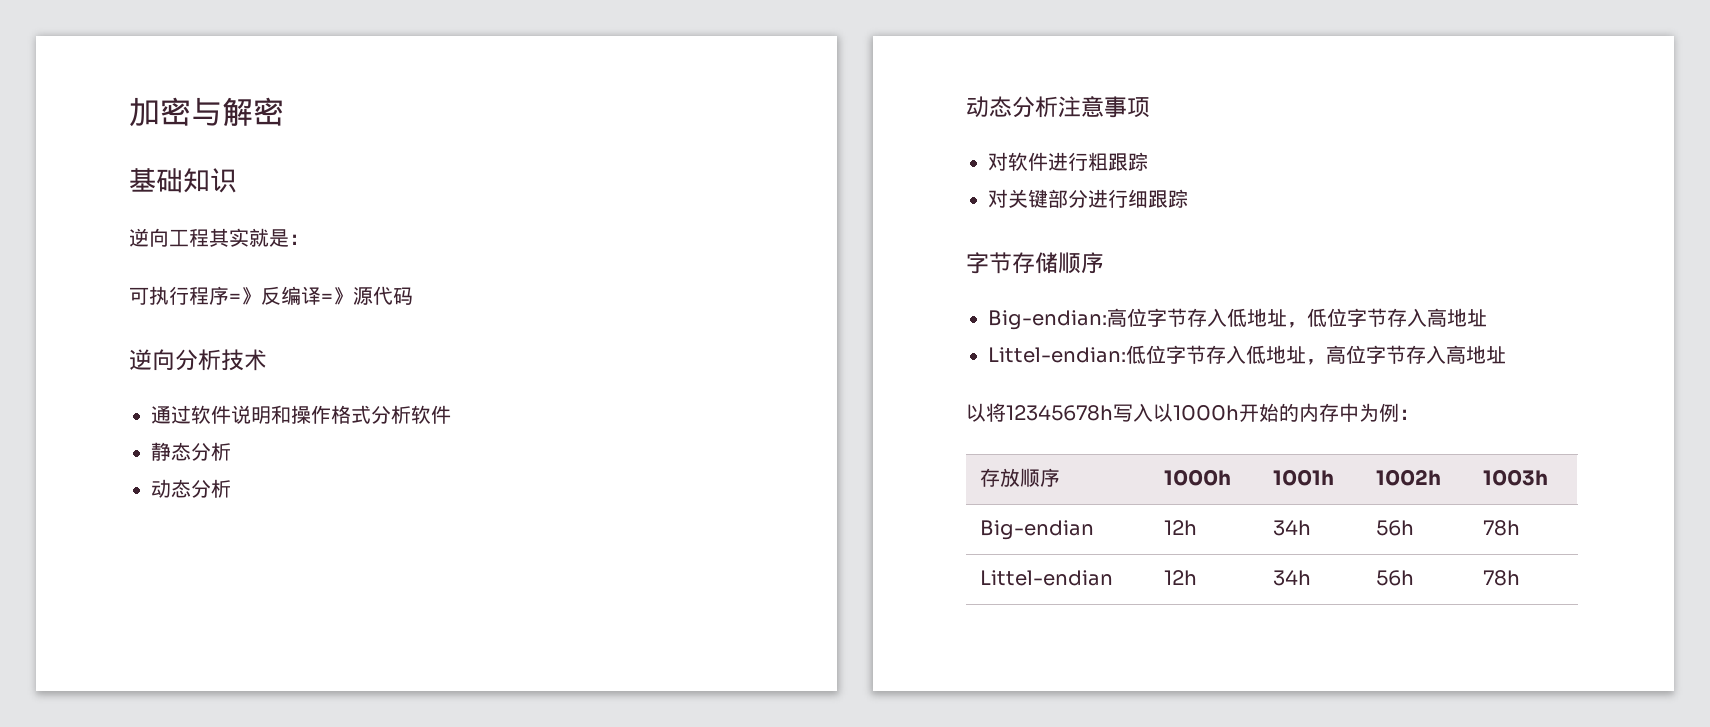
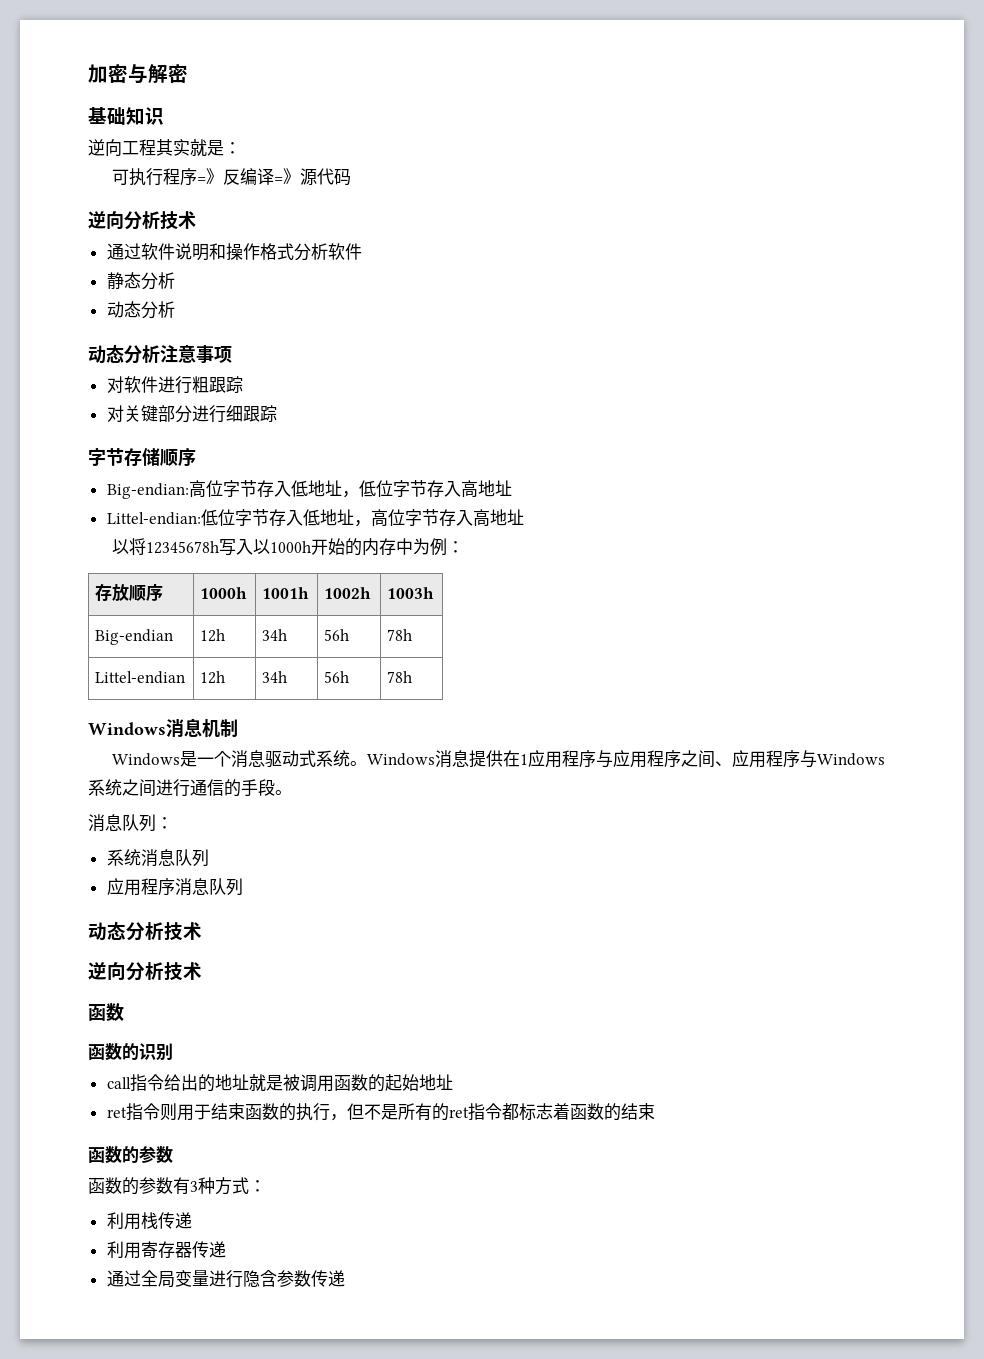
+ Windows消息机制
+ Windows是一个消息驱动式系统。Windows消息提供在1应用程序与应用程序之间、应用程序与Windows系统之间进行通信的手段。
+ 消息队列：
+ 系统消息队列
+ 应用程序消息队列
+ 动态分析技术
+ 逆向分析技术
+ 函数
+ 函数的识别
+ call指令给出的地址就是被调用函数的起始地址
+ ret指令则用于结束函数的执行，但不是所有的ret指令都标志着函数的结束
+ 函数的参数
+ 函数的参数有3种方式：
+ 利用栈传递
+ 利用寄存器传递
+ 通过全局变量进行隐含参数传递

